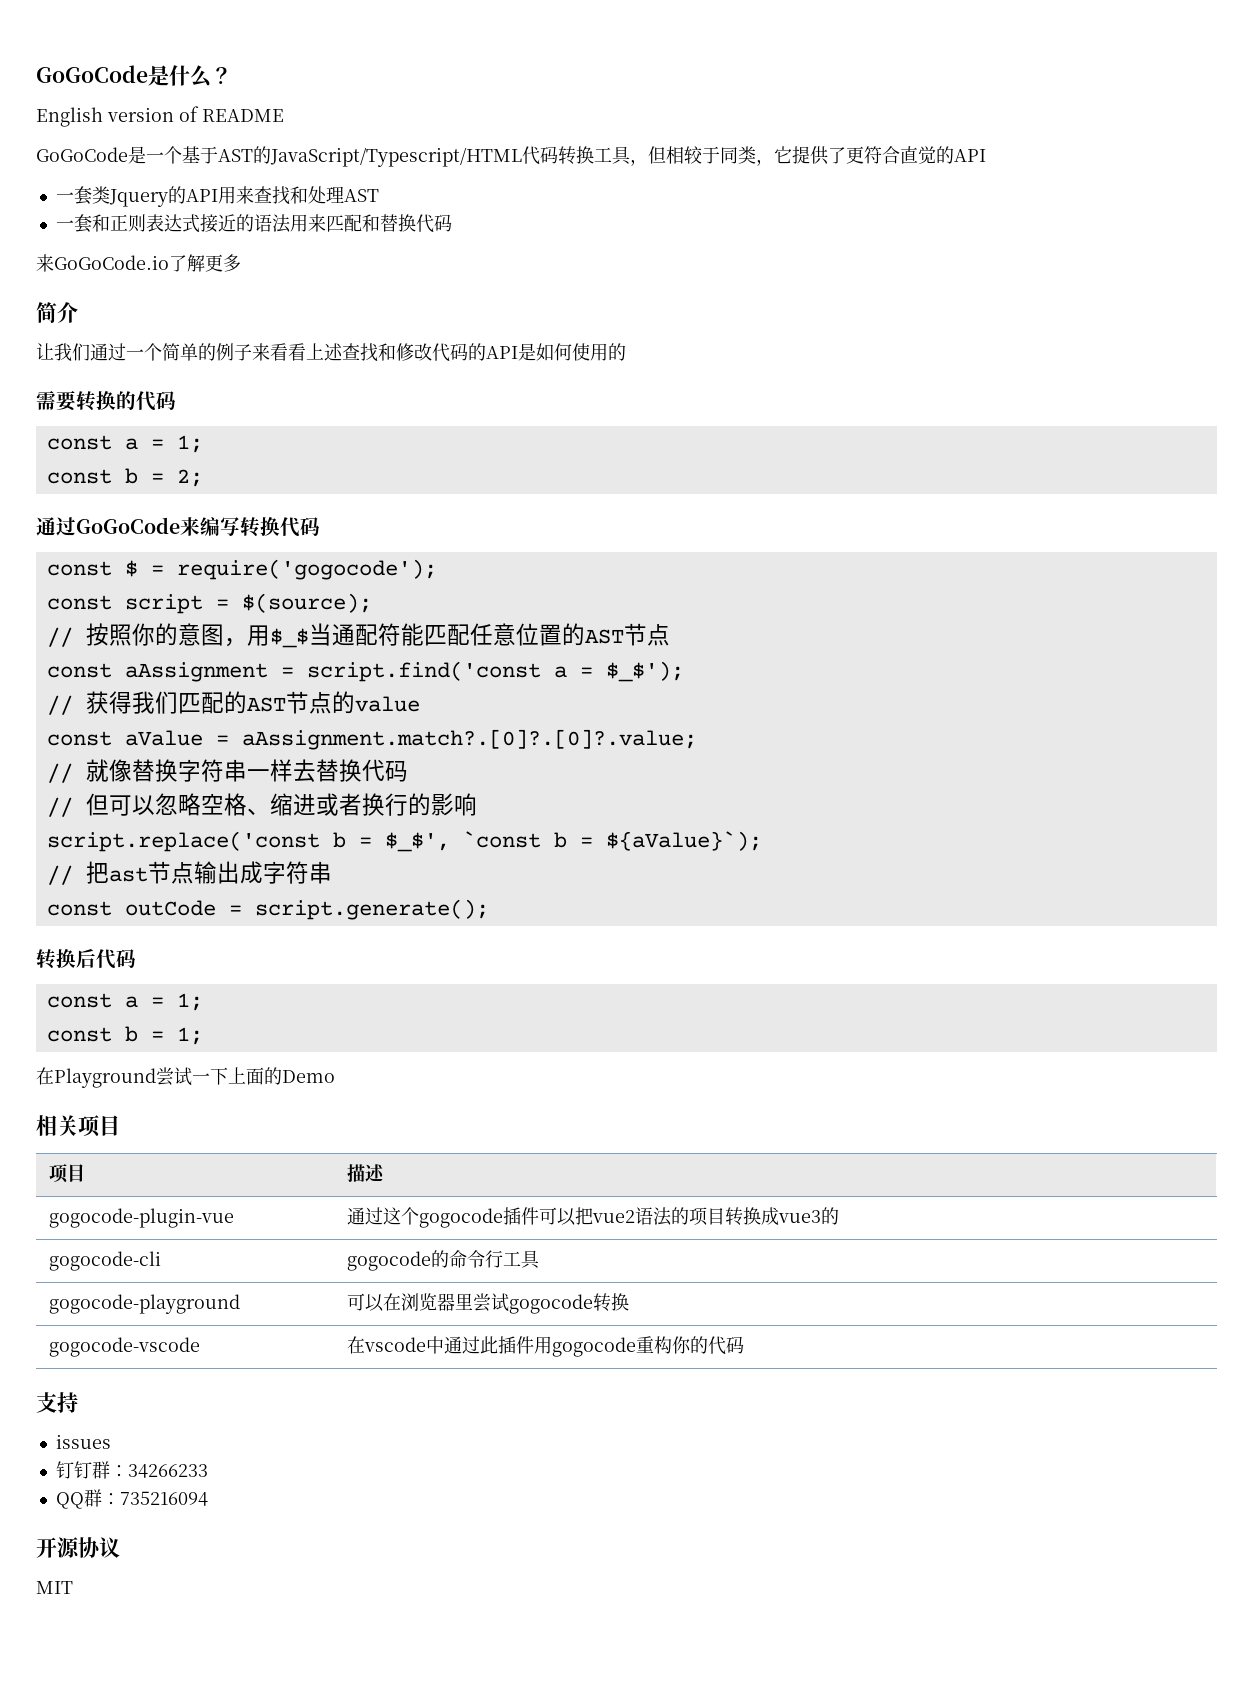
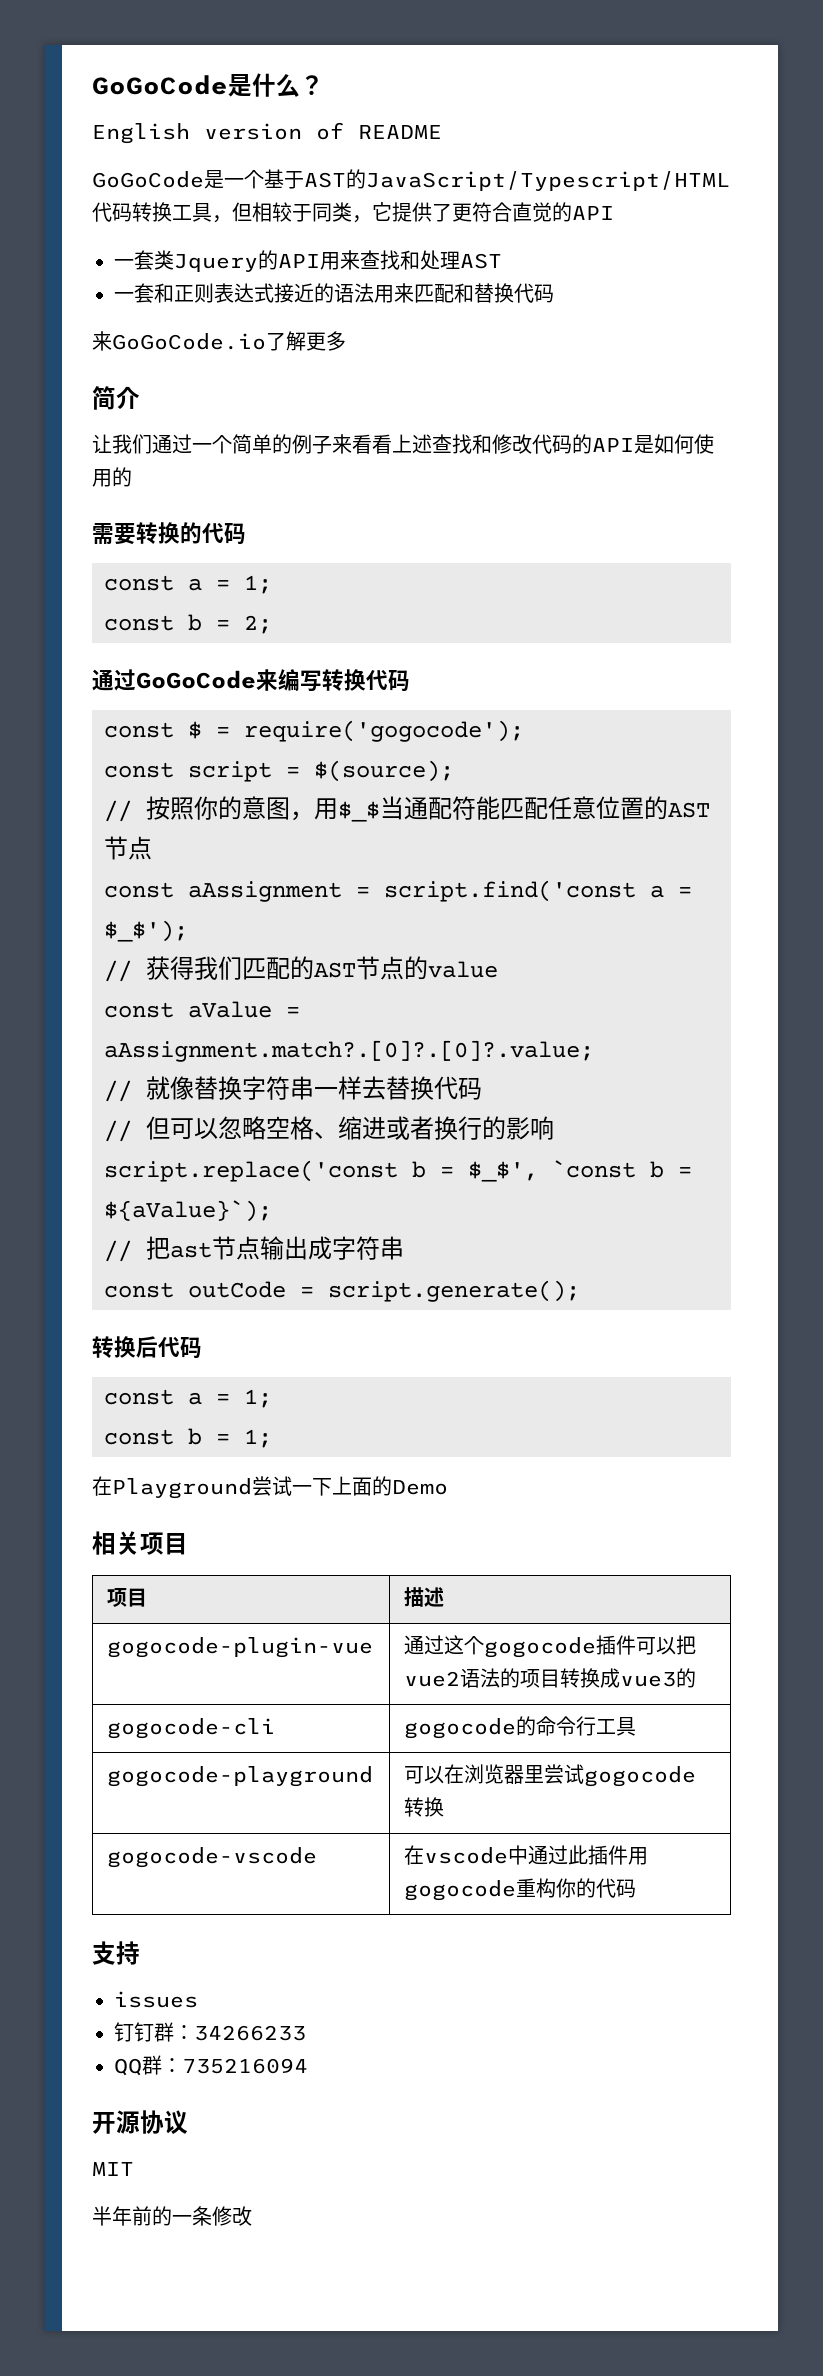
+ 半年前的一条修改

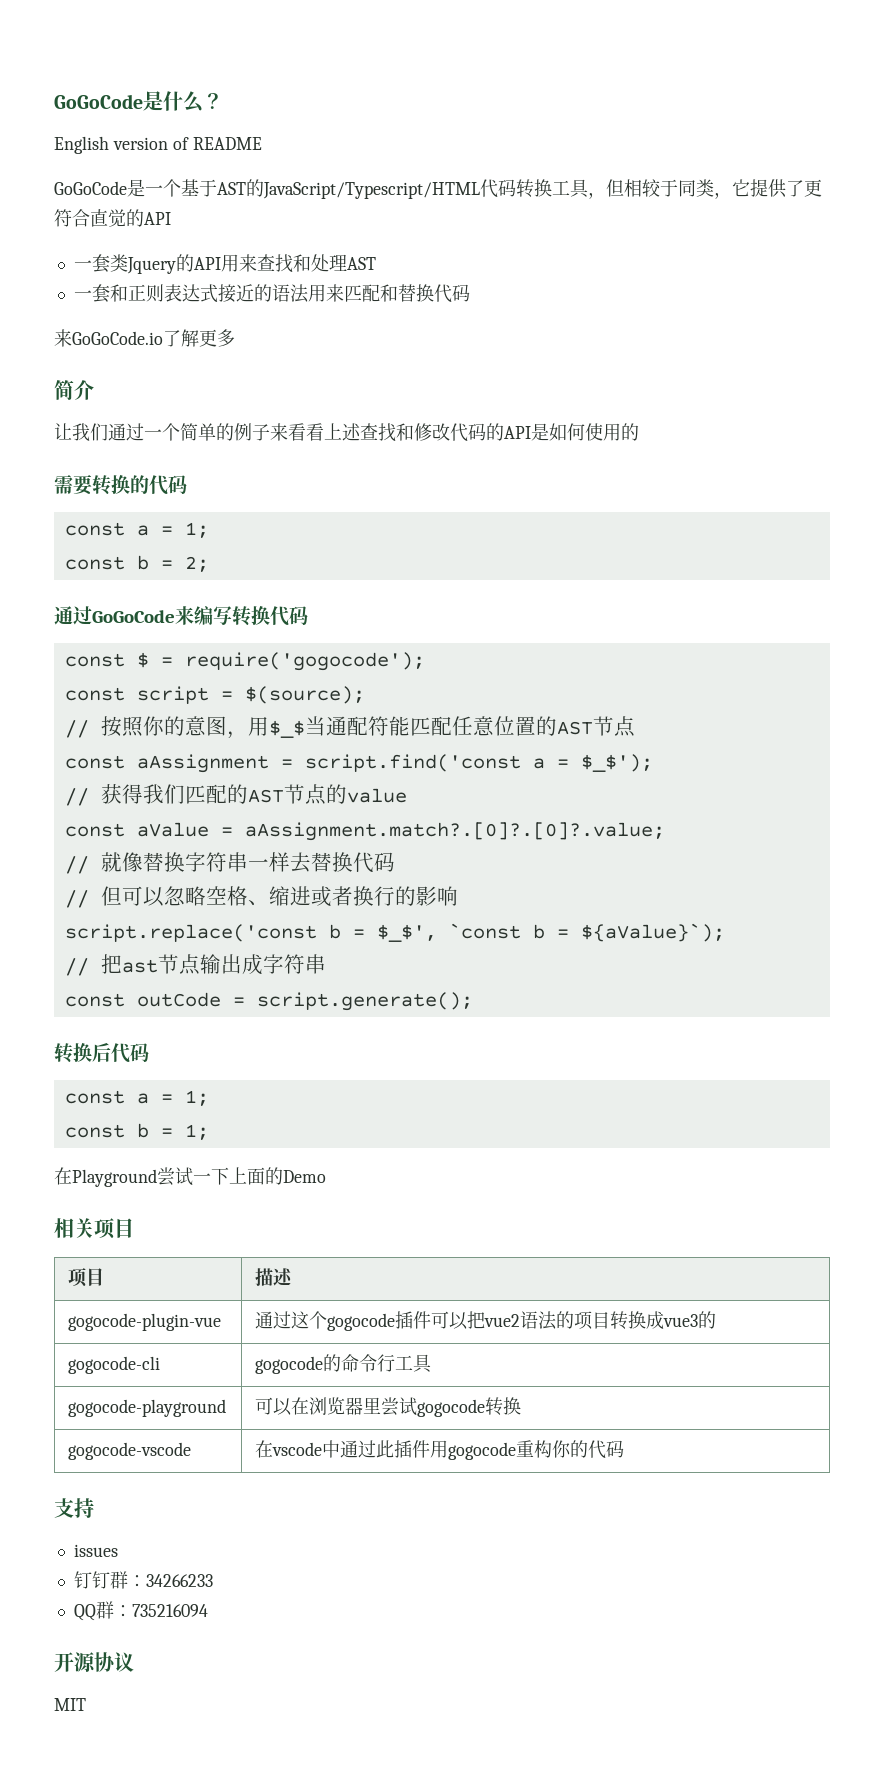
- 半年前的一条修改

